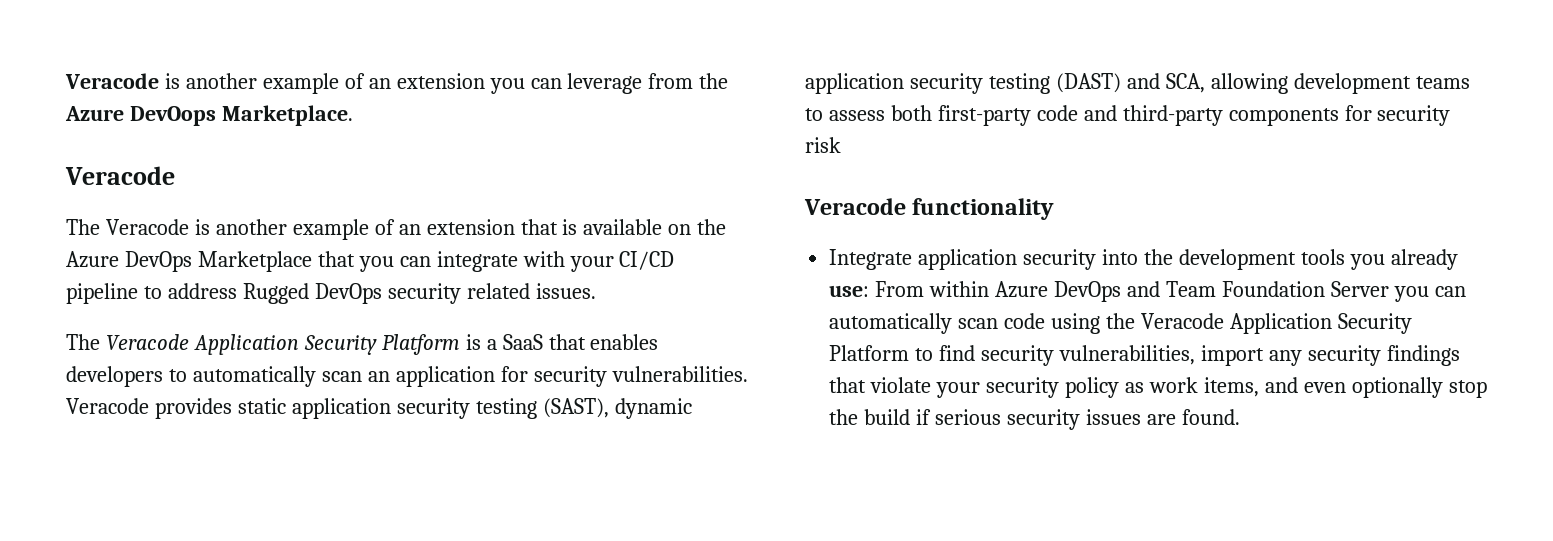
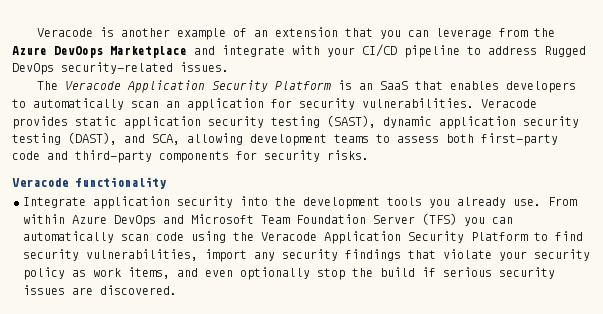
- Veracode is another example of an extension you can leverage from the Azure DevOops Marketplace.
- Veracode
- The Veracode is another example of an extension that is available on the Azure DevOps Marketplace that you can integrate with your CI/CD pipeline to address Rugged DevOps security related issues.
+ Veracode is another example of an extension that you can leverage from the Azure DevOops Marketplace and integrate with your CI/CD pipeline to address Rugged DevOps security-related issues.
- The Veracode Application Security Platform is a SaaS that enables developers to automatically scan an application for security vulnerabilities.
+ The Veracode Application Security Platform is an SaaS that enables developers to automatically scan an application for security vulnerabilities.
- Veracode provides static application security testing (SAST), dynamic application security testing (DAST) and SCA, allowing development teams to assess both first-party code and third-party components for security risk
+ Veracode provides static application security testing (SAST), dynamic application security testing (DAST), and SCA, allowing development teams to assess both first-party code and third-party components for security risks.
- Integrate application security into the development tools you already use: From within Azure DevOps and Team Foundation Server you can automatically scan code using the Veracode Application Security Platform to find security vulnerabilities, import any security findings that violate your security policy as work items, and even optionally stop the build if serious security issues are found.
+ Integrate application security into the development tools you already use. From within Azure DevOps and Microsoft Team Foundation Server (TFS) you can automatically scan code using the Veracode Application Security Platform to find security vulnerabilities, import any security findings that violate your security policy as work items, and even optionally stop the build if serious security issues are discovered.

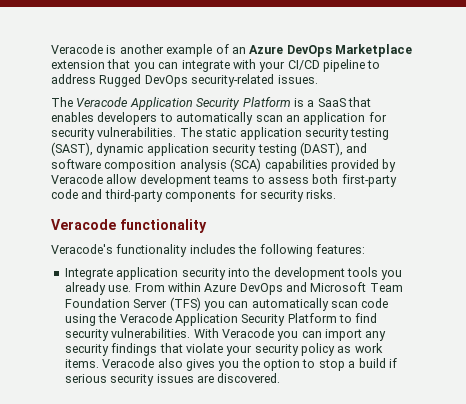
- Veracode is another example of an extension that you can leverage from the Azure DevOops Marketplace and integrate with your CI/CD pipeline to address Rugged DevOps security-related issues.
+ Veracode is another example of an Azure DevOps Marketplace extension that you can integrate with your CI/CD pipeline to address Rugged DevOps security-related issues.
- The Veracode Application Security Platform is an SaaS that enables developers to automatically scan an application for security vulnerabilities.
+ The Veracode Application Security Platform is a SaaS that enables developers to automatically scan an application for security vulnerabilities.
- Veracode provides static application security testing (SAST), dynamic application security testing (DAST), and SCA, allowing development teams to assess both first-party code and third-party components for security risks.
+ The static application security testing (SAST), dynamic application security testing (DAST), and software composition analysis (SCA) capabilities provided by Veracode allow development teams to assess both first-party code and third-party components for security risks.
+ Veracode's functionality includes the following features:
- From within Azure DevOps and Microsoft Team Foundation Server (TFS) you can automatically scan code using the Veracode Application Security Platform to find security vulnerabilities, import any security findings that violate your security policy as work items, and even optionally stop the build if serious security issues are discovered.
+ From within Azure DevOps and Microsoft Team Foundation Server (TFS) you can automatically scan code using the Veracode Application Security Platform to find security vulnerabilities. With Veracode you can import any security findings that violate your security policy as work items. Veracode also gives you the option to stop a build if serious security issues are discovered.

